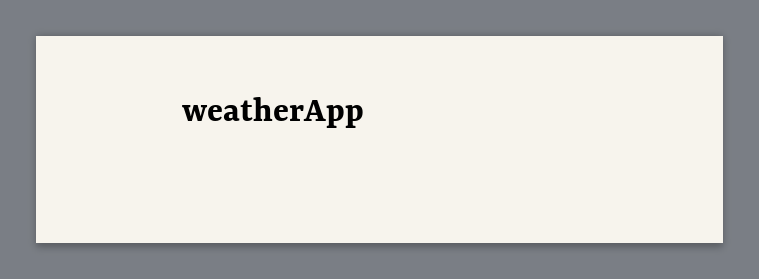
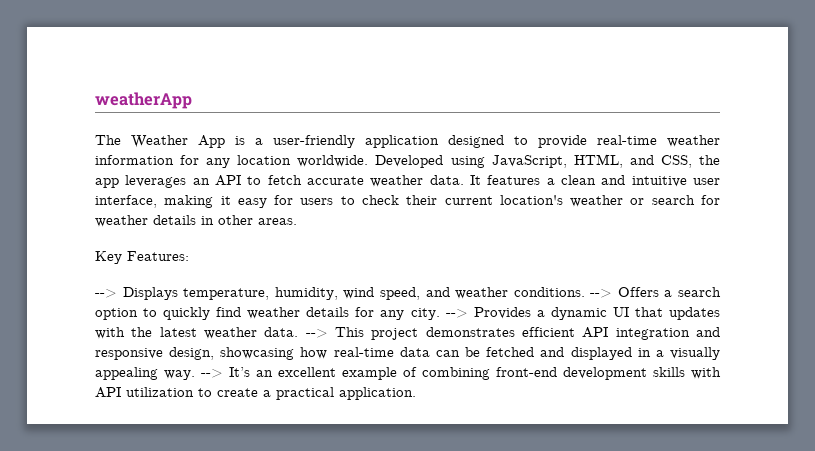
+ The Weather App is a user-friendly application designed to provide real-time weather information for any location worldwide. Developed using JavaScript, HTML, and CSS, the app leverages an API to fetch accurate weather data. It features a clean and intuitive user interface, making it easy for users to check their current location's weather or search for weather details in other areas.
+ Key Features:
+ --> Displays temperature, humidity, wind speed, and weather conditions. --> Offers a search option to quickly find weather details for any city. --> Provides a dynamic UI that updates with the latest weather data. --> This project demonstrates efficient API integration and responsive design, showcasing how real-time data can be fetched and displayed in a visually appealing way. --> It’s an excellent example of combining front-end development skills with API utilization to create a practical application.

